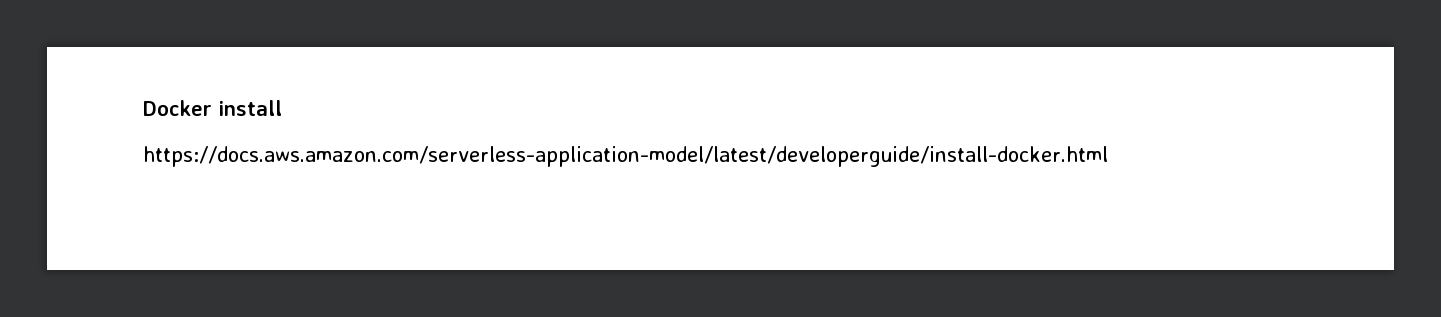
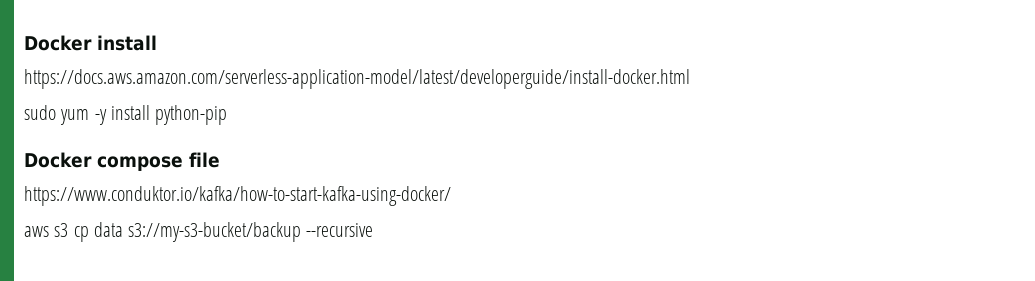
+ sudo yum -y install python-pip
+ Docker compose file
+ https://www.conduktor.io/kafka/how-to-start-kafka-using-docker/
+ aws s3 cp data s3://my-s3-bucket/backup --recursive

